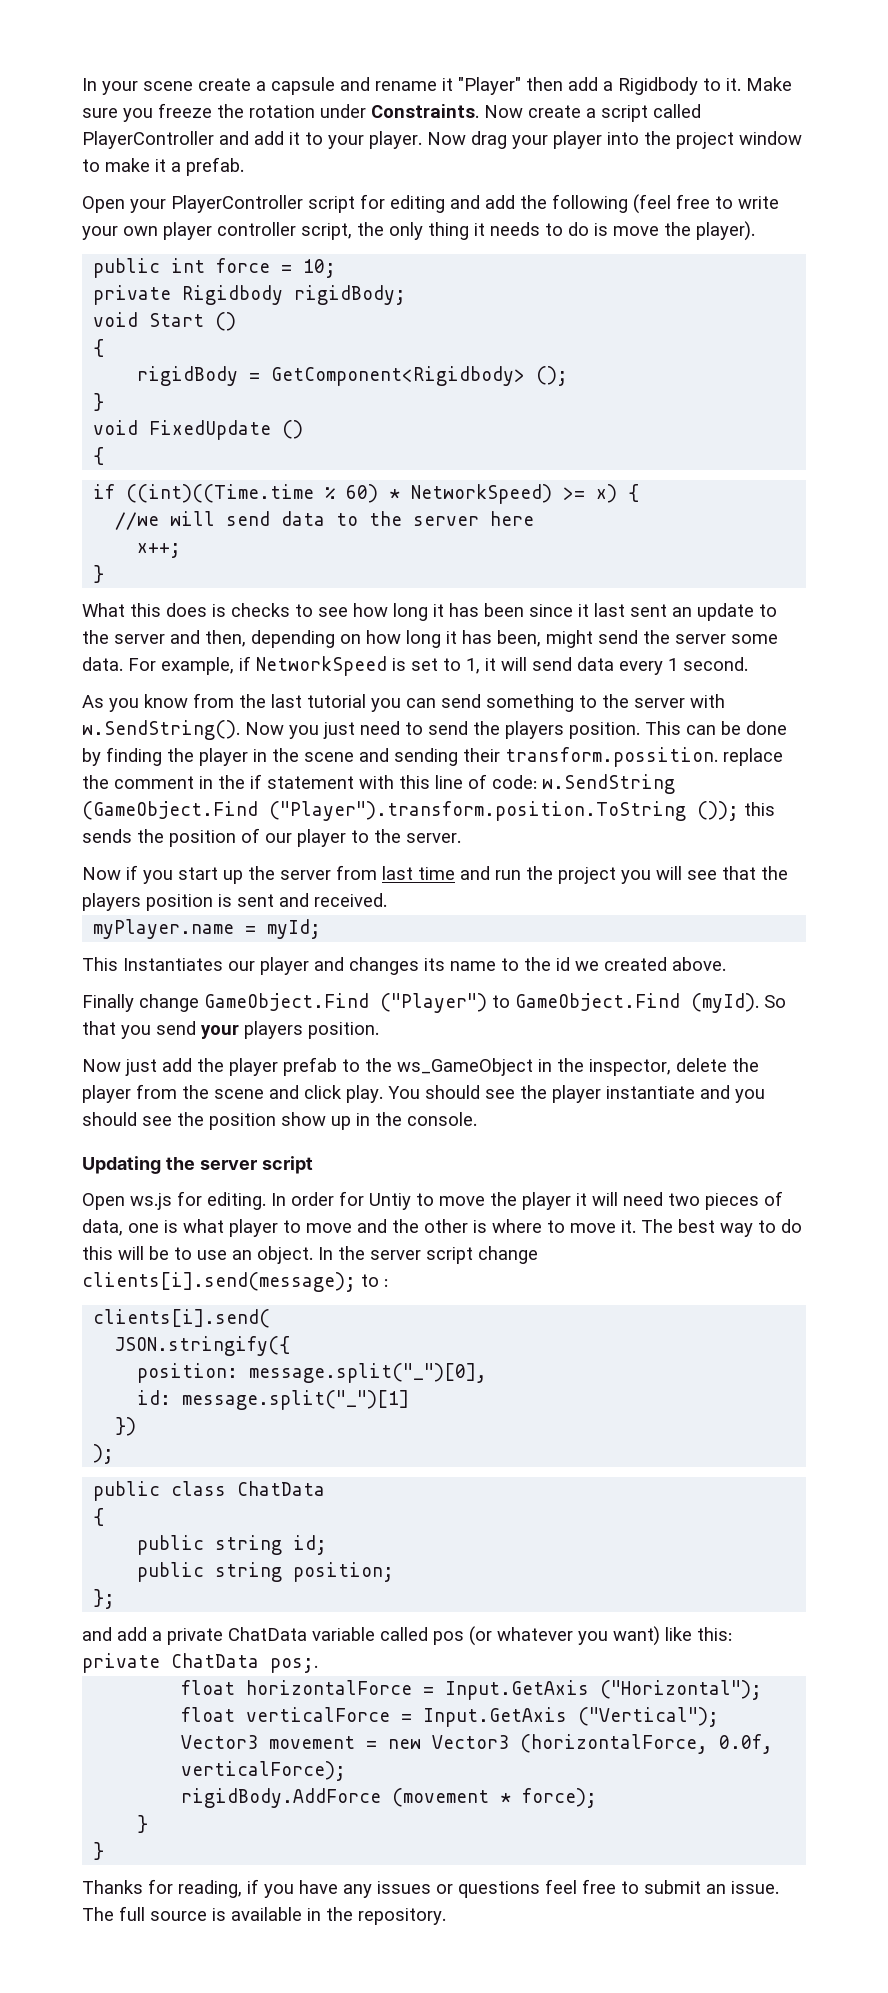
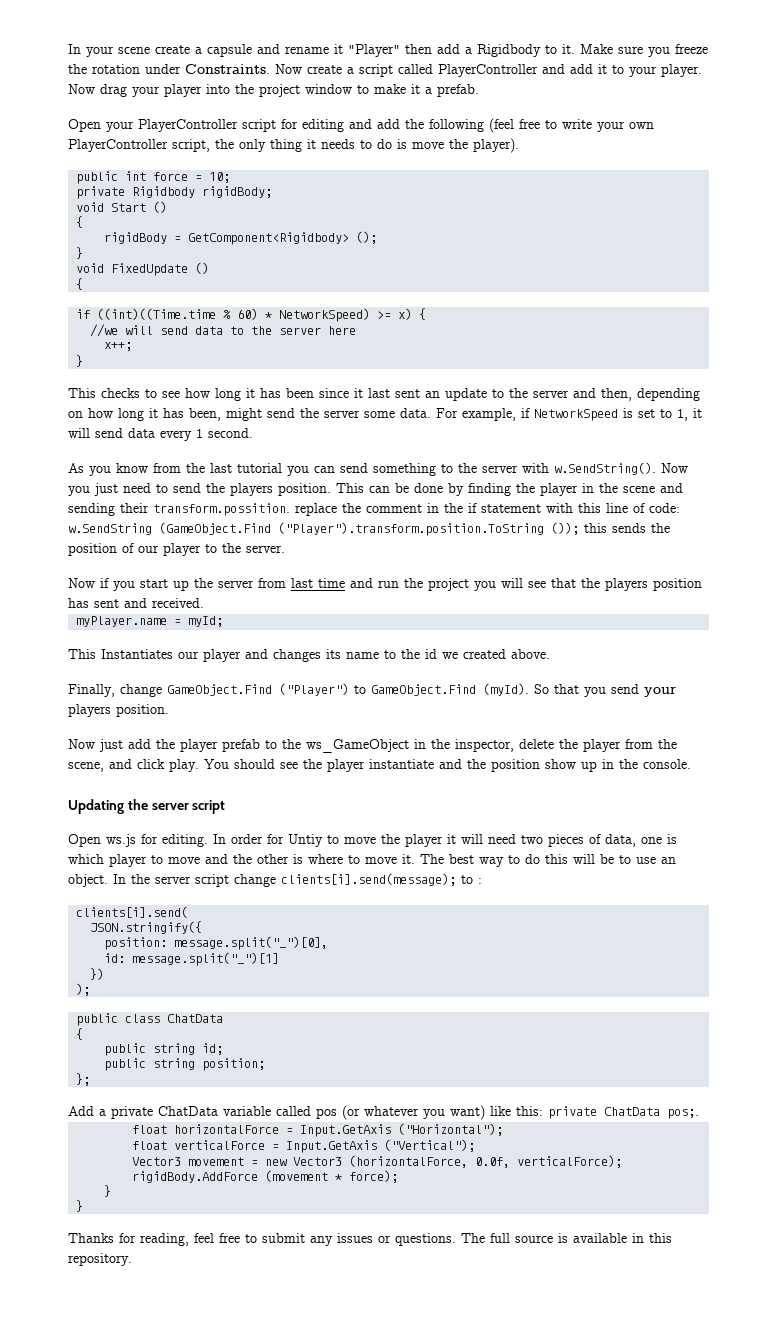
- Open your PlayerController script for editing and add the following (feel free to write your own player controller script, the only thing it needs to do is move the player).
+ Open your PlayerController script for editing and add the following (feel free to write your own PlayerController script, the only thing it needs to do is move the player).
- What this does is checks to see how long it has been since it last sent an update to the server and then, depending on how long it has been, might send the server some data.
+ This checks to see how long it has been since it last sent an update to the server and then, depending on how long it has been, might send the server some data.
- Now if you start up the server from last time and run the project you will see that the players position is sent and received.
+ Now if you start up the server from last time and run the project you will see that the players position has sent and received.
- Finally change GameObject.Find ("Player") to GameObject.Find (myId).
+ Finally, change GameObject.Find ("Player") to GameObject.Find (myId).
- Now just add the player prefab to the ws_GameObject in the inspector, delete the player from the scene and click play.
+ Now just add the player prefab to the ws_GameObject in the inspector, delete the player from the scene, and click play.
- You should see the player instantiate and you should see the position show up in the console.
+ You should see the player instantiate and the position show up in the console.
- In order for Untiy to move the player it will need two pieces of data, one is what player to move and the other is where to move it.
+ In order for Untiy to move the player it will need two pieces of data, one is which player to move and the other is where to move it.
- and add a private ChatData variable called pos (or whatever you want) like this: private ChatData pos;.
+ Add a private ChatData variable called pos (or whatever you want) like this: private ChatData pos;.
- Thanks for reading, if you have any issues or questions feel free to submit an issue.
+ Thanks for reading, feel free to submit any issues or questions.
- The full source is available in the repository.
+ The full source is available in this repository.

